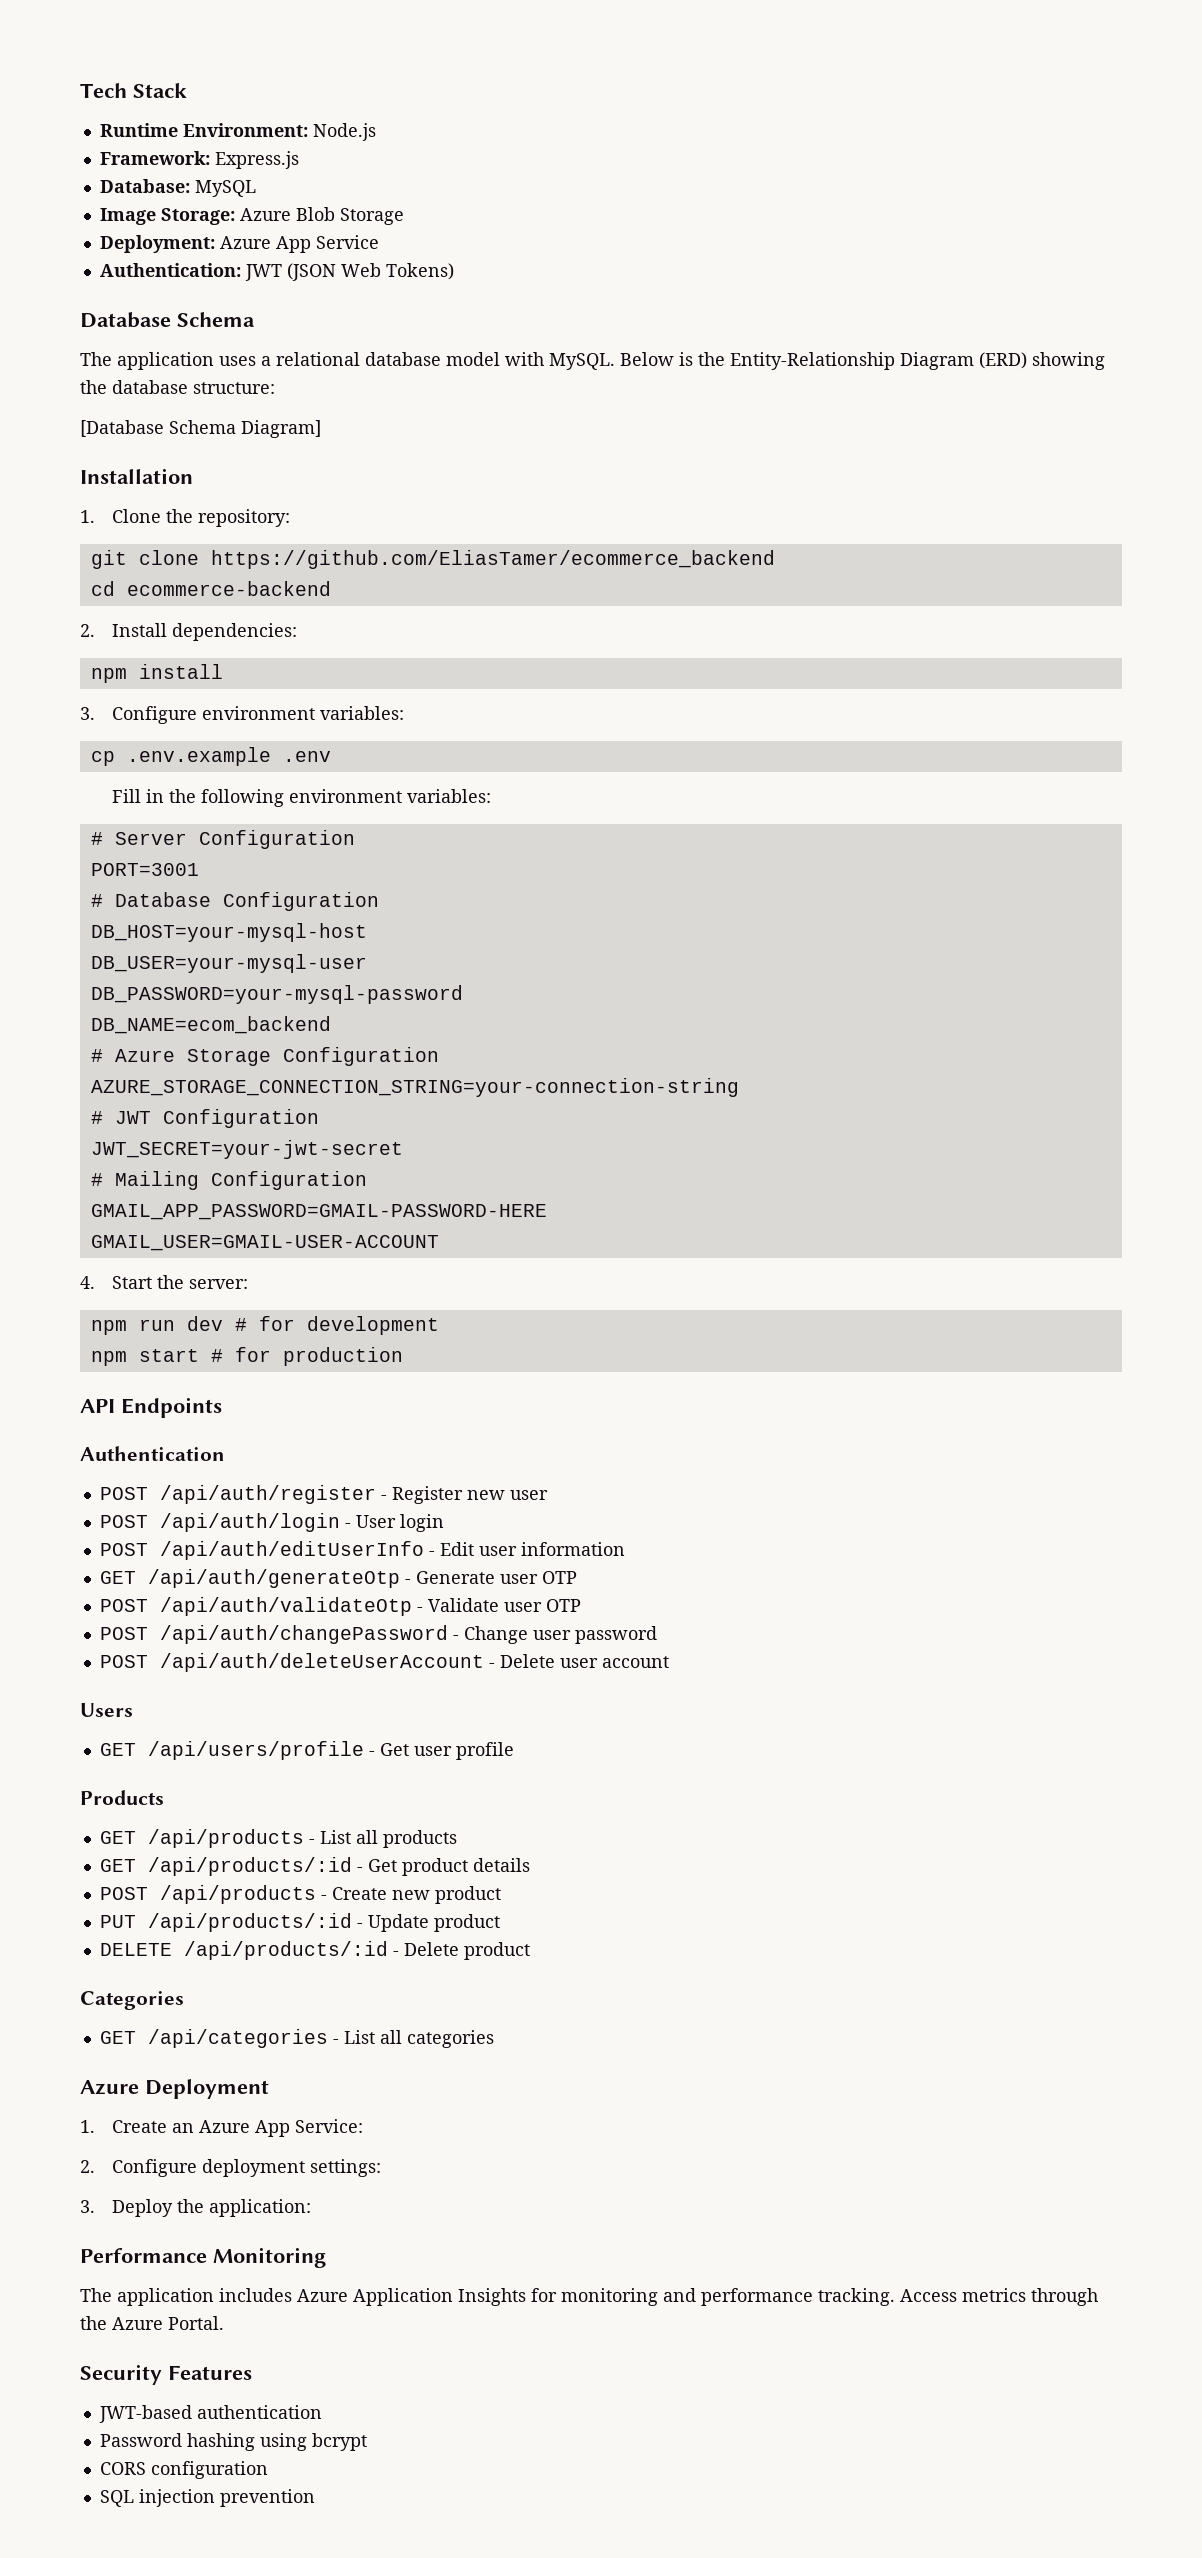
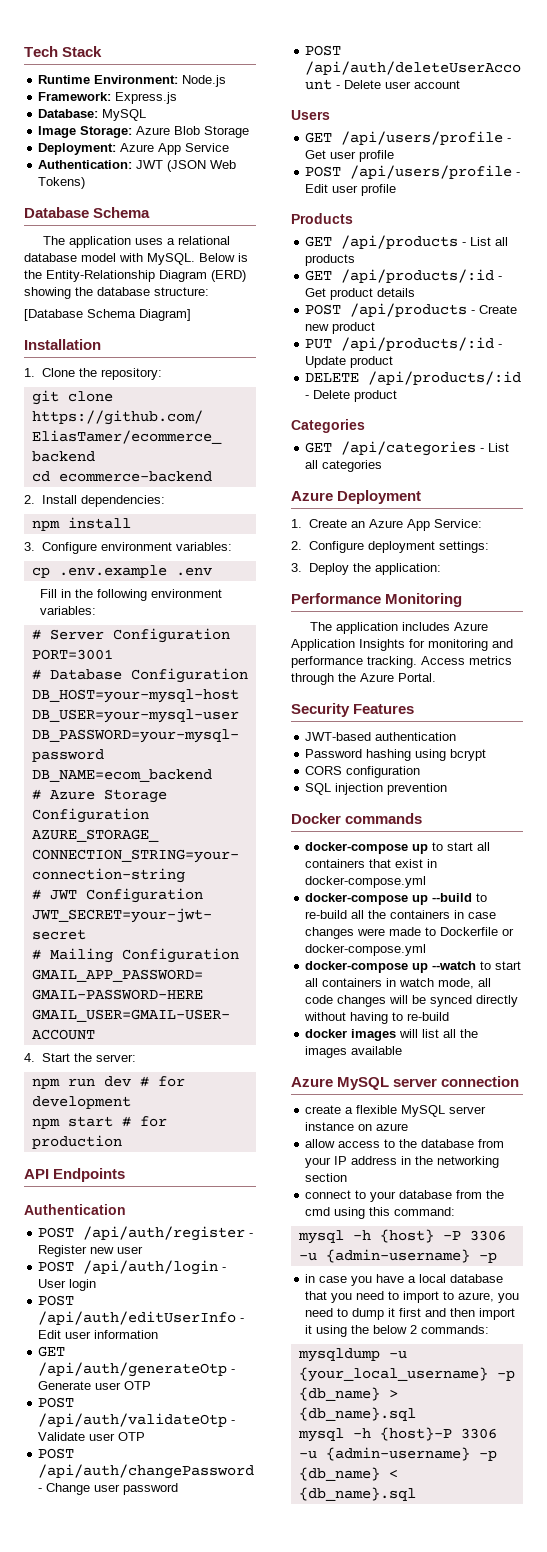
+ POST /api/users/profile - Edit user profile
+ Docker commands
+ docker-compose up to start all containers that exist in docker-compose.yml
+ docker-compose up --build to re-build all the containers in case changes were made to Dockerfile or docker-compose.yml
+ docker-compose up --watch to start all containers in watch mode, all code changes will be synced directly without having to re-build
+ docker images will list all the images available
+ Azure MySQL server connection
+ create a flexible MySQL server instance on azure
+ allow access to the database from your IP address in the networking section
+ connect to your database from the cmd using this command:
+ mysql -h {host} -P 3306 -u {admin-username} -p
+ in case you have a local database that you need to import to azure, you need to dump it first and then import it using the below 2 commands:
+ mysqldump -u {your_local_username} -p {db_name} > {db_name}.sql
+ mysql -h {host}-P 3306 -u {admin-username} -p {db_name} < {db_name}.sql

